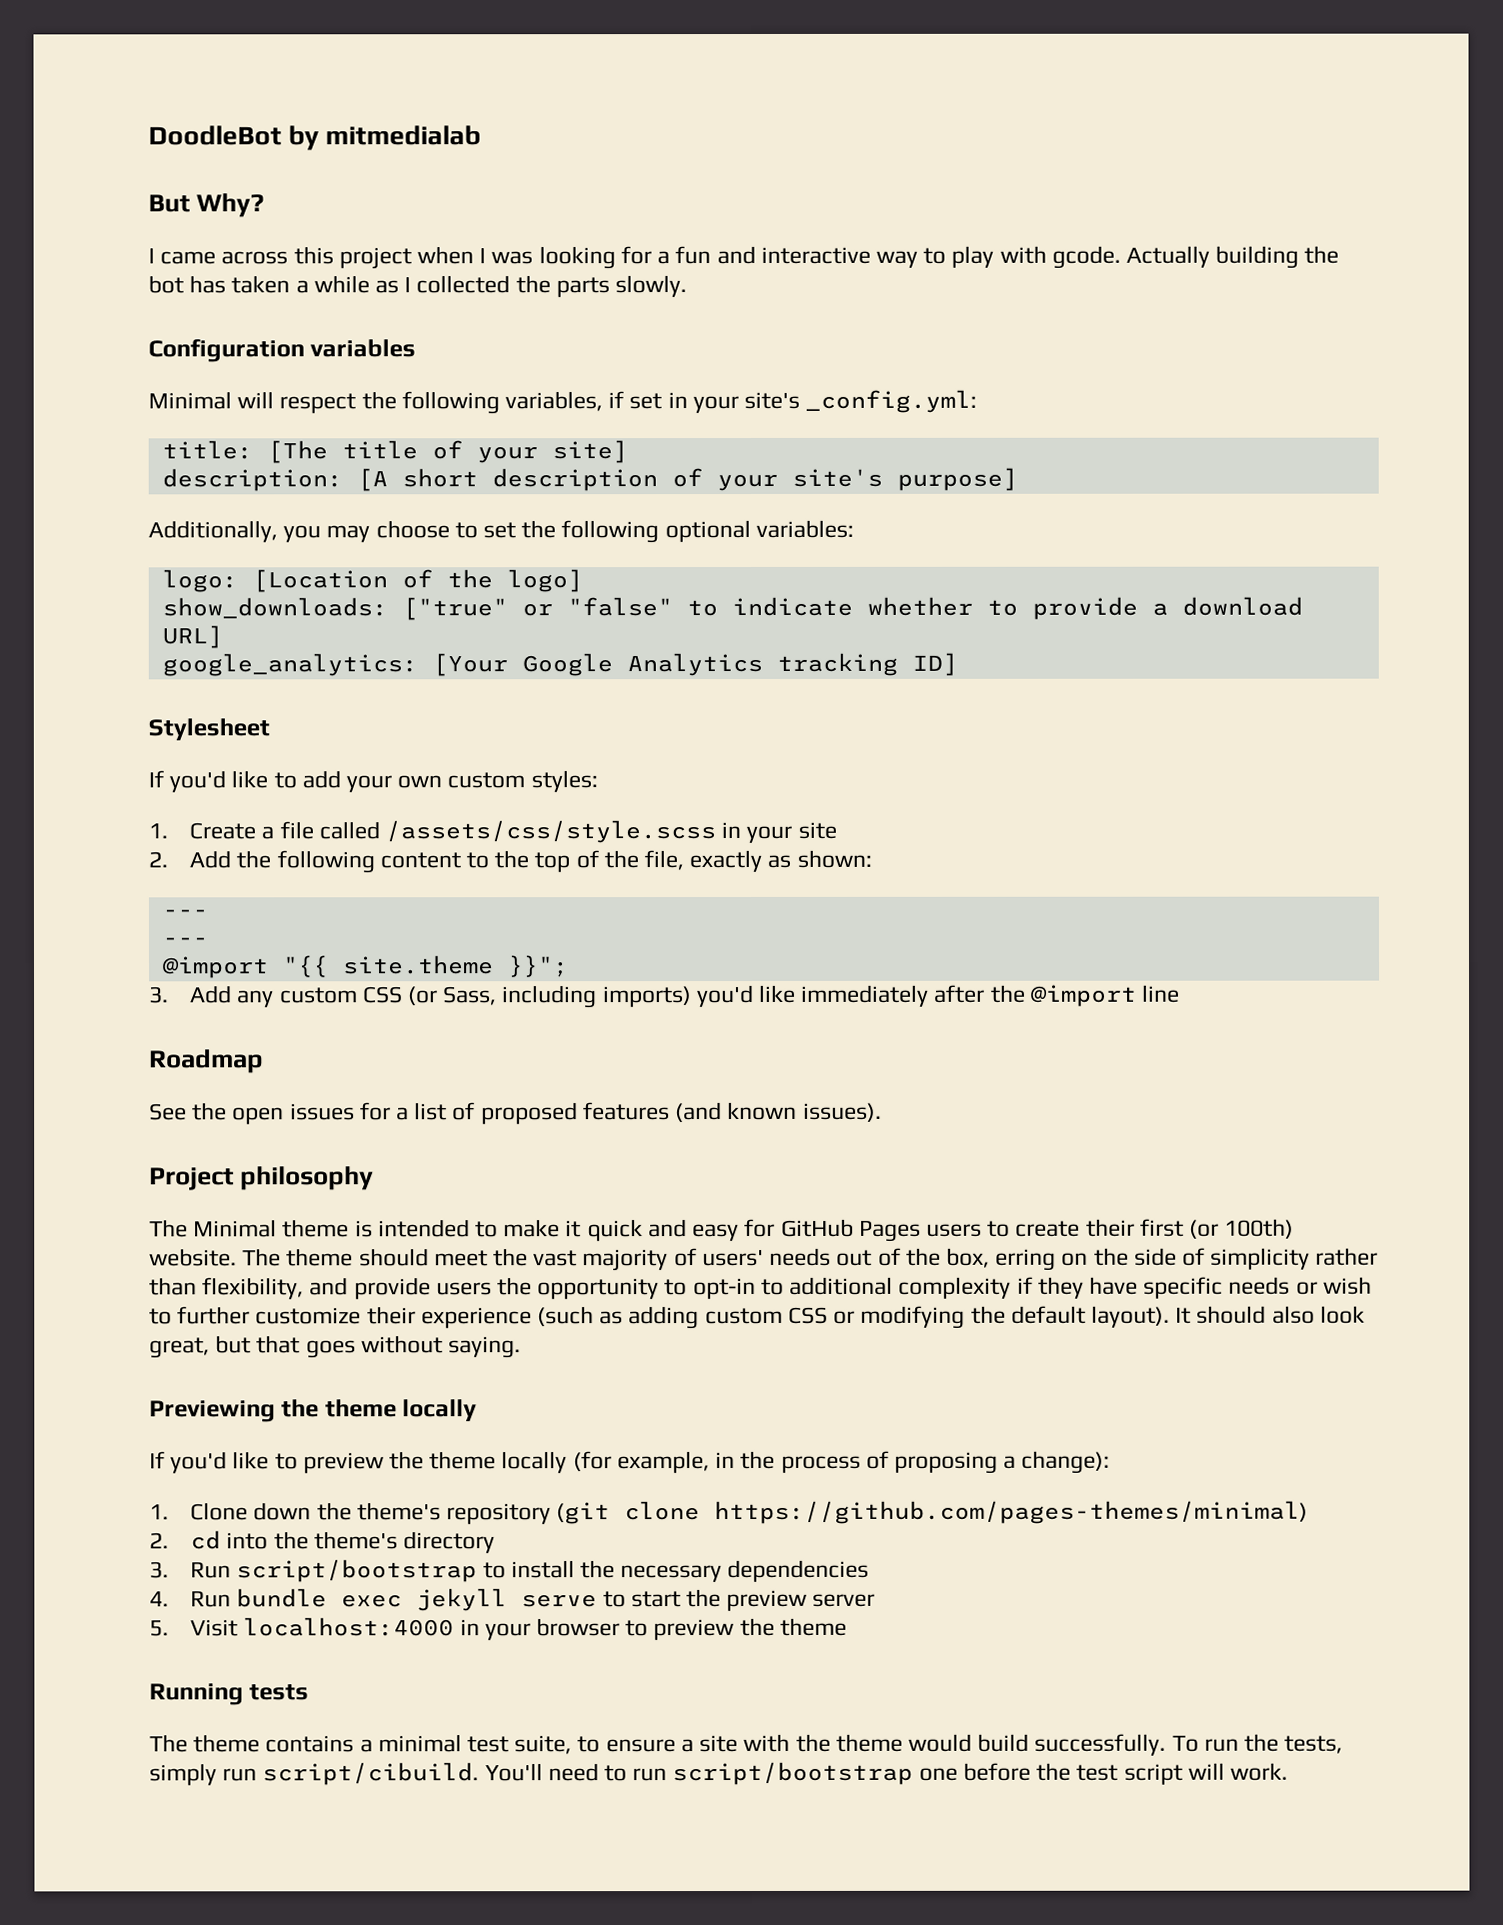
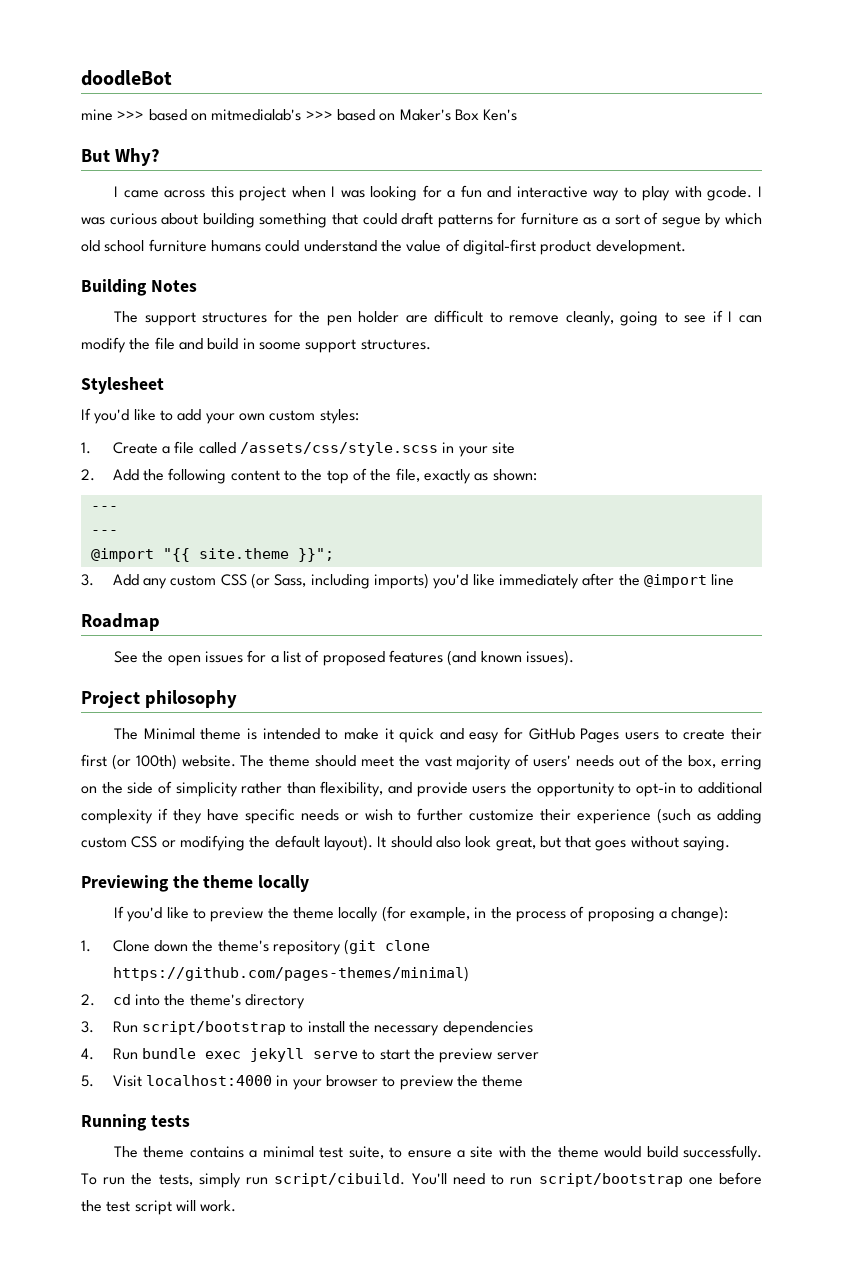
- DoodleBot by mitmedialab
+ doodleBot
+ mine >>> based on mitmedialab's >>> based on Maker's Box Ken's
- Actually building the bot has taken a while as I collected the parts slowly.
- Configuration variables
- Minimal will respect the following variables, if set in your site's _config.yml:
- title: [The title of your site]
- description: [A short description of your site's purpose]
- Additionally, you may choose to set the following optional variables:
- logo: [Location of the logo]
- show_downloads: ["true" or "false" to indicate whether to provide a download URL]
- google_analytics: [Your Google Analytics tracking ID]
+ I was curious about building something that could draft patterns for furniture as a sort of segue by which old school furniture humans could understand the value of digital-first product development.
+ Building Notes
+ The support structures for the pen holder are difficult to remove cleanly, going to see if I can modify the file and build in soome support structures.

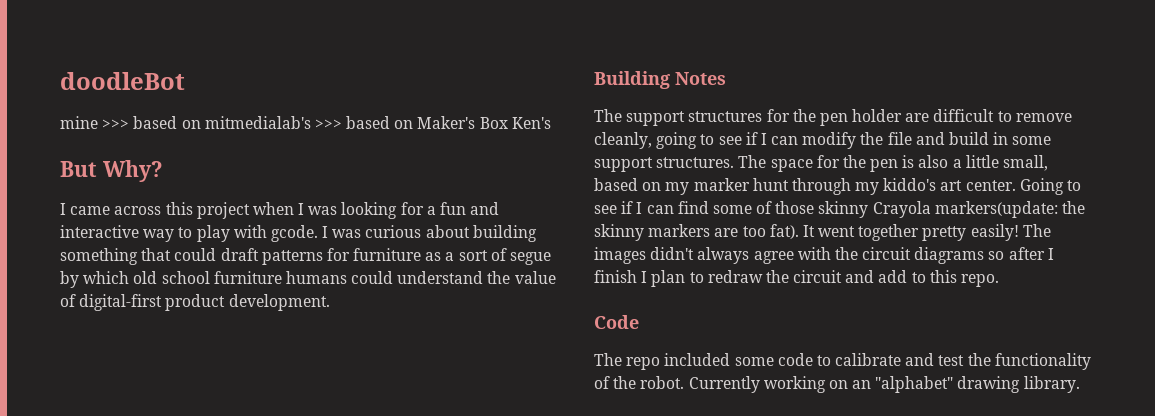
- The support structures for the pen holder are difficult to remove cleanly, going to see if I can modify the file and build in soome support structures.
- Stylesheet
- If you'd like to add your own custom styles:
- 1. Create a file called /assets/css/style.scss in your site
- 2. Add the following content to the top of the file, exactly as shown:
- ---
- ---
- @import "{{ site.theme }}";
- 3. Add any custom CSS (or Sass, including imports) you'd like immediately after the @import line
- Roadmap
- See the open issues for a list of proposed features (and known issues).
- Project philosophy
- The Minimal theme is intended to make it quick and easy for GitHub Pages users to create their first (or 100th) website. The theme should meet the vast majority of users' needs out of the box, erring on the side of simplicity rather than flexibility, and provide users the opportunity to opt-in to additional complexity if they have specific needs or wish to further customize their experience (such as adding custom CSS or modifying the default layout). It should also look great, but that goes without saying.
- Previewing the theme locally
- If you'd like to preview the theme locally (for example, in the process of proposing a change):
- 1. Clone down the theme's repository (git clone https://github.com/pages-themes/minimal)
- 2. cd into the theme's directory
- 3. Run script/bootstrap to install the necessary dependencies
- 4. Run bundle exec jekyll serve to start the preview server
- 5. Visit localhost:4000 in your browser to preview the theme
- Running tests
- The theme contains a minimal test suite, to ensure a site with the theme would build successfully. To run the tests, simply run script/cibuild. You'll need to run script/bootstrap one before the test script will work.
+ The support structures for the pen holder are difficult to remove cleanly, going to see if I can modify the file and build in some support structures. The space for the pen is also a little small, based on my marker hunt through my kiddo's art center. Going to see if I can find some of those skinny Crayola markers(update: the skinny markers are too fat). It went together pretty easily! The images didn't always agree with the circuit diagrams so after I finish I plan to redraw the circuit and add to this repo.
+ Code
+ The repo included some code to calibrate and test the functionality of the robot. Currently working on an "alphabet" drawing library.

